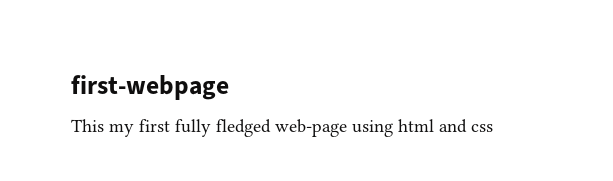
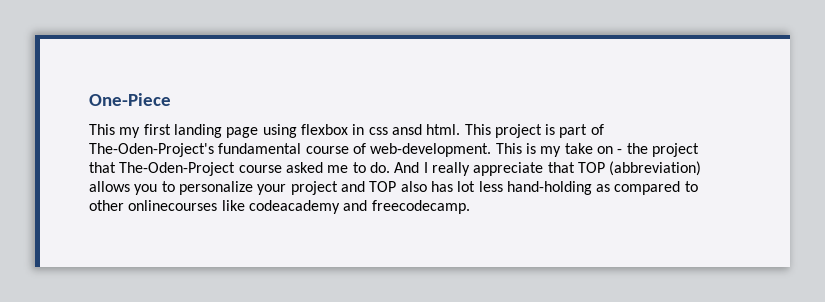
- first-webpage
+ One-Piece
- This my first fully fledged web-page using html and css
+ This my first landing page using flexbox in css ansd html. This project is part of The-Oden-Project's fundamental course of web-development. This is my take on - the project that The-Oden-Project course asked me to do. And I really appreciate that TOP (abbreviation) allows you to personalize your project and TOP also has lot less hand-holding as compared to other onlinecourses like codeacademy and freecodecamp.

